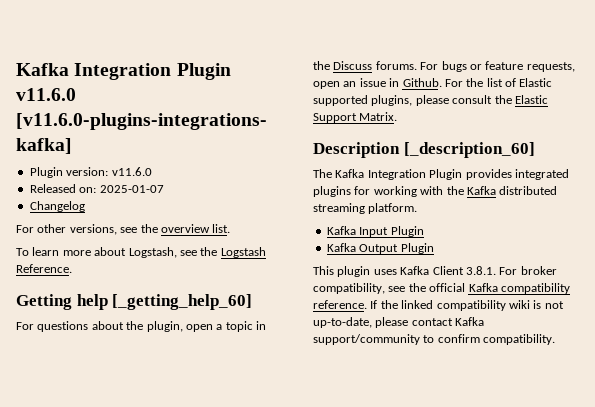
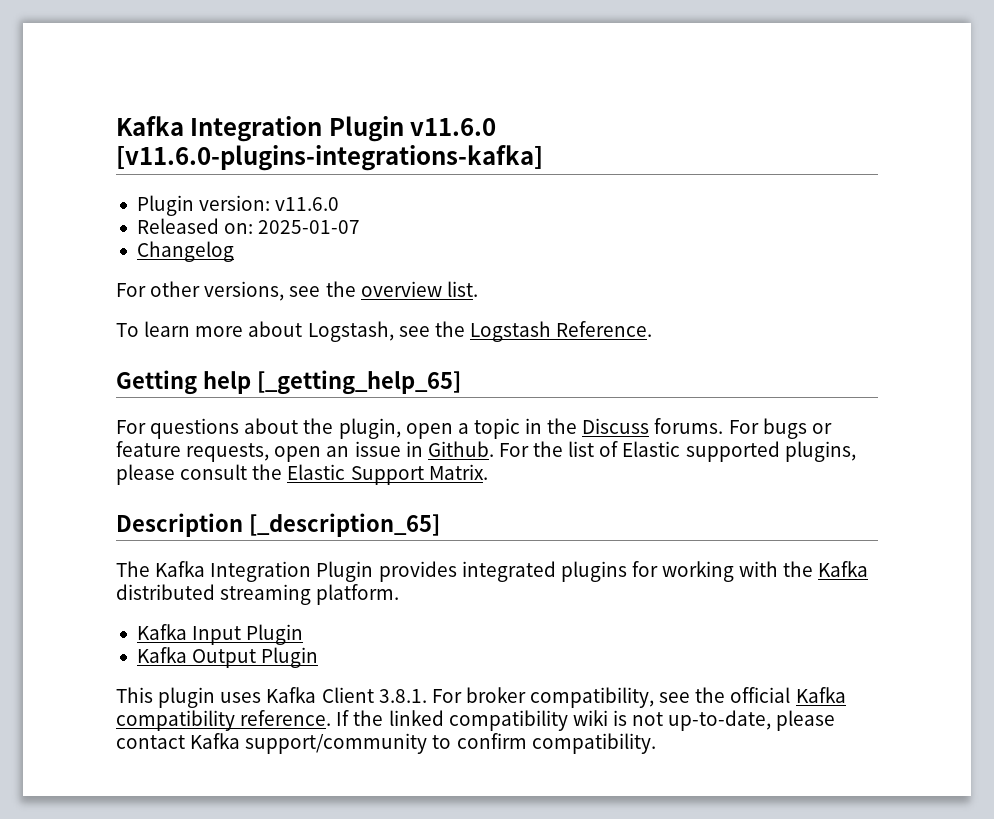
- Getting help [_getting_help_60]
+ Getting help [_getting_help_65]
- Description [_description_60]
+ Description [_description_65]

